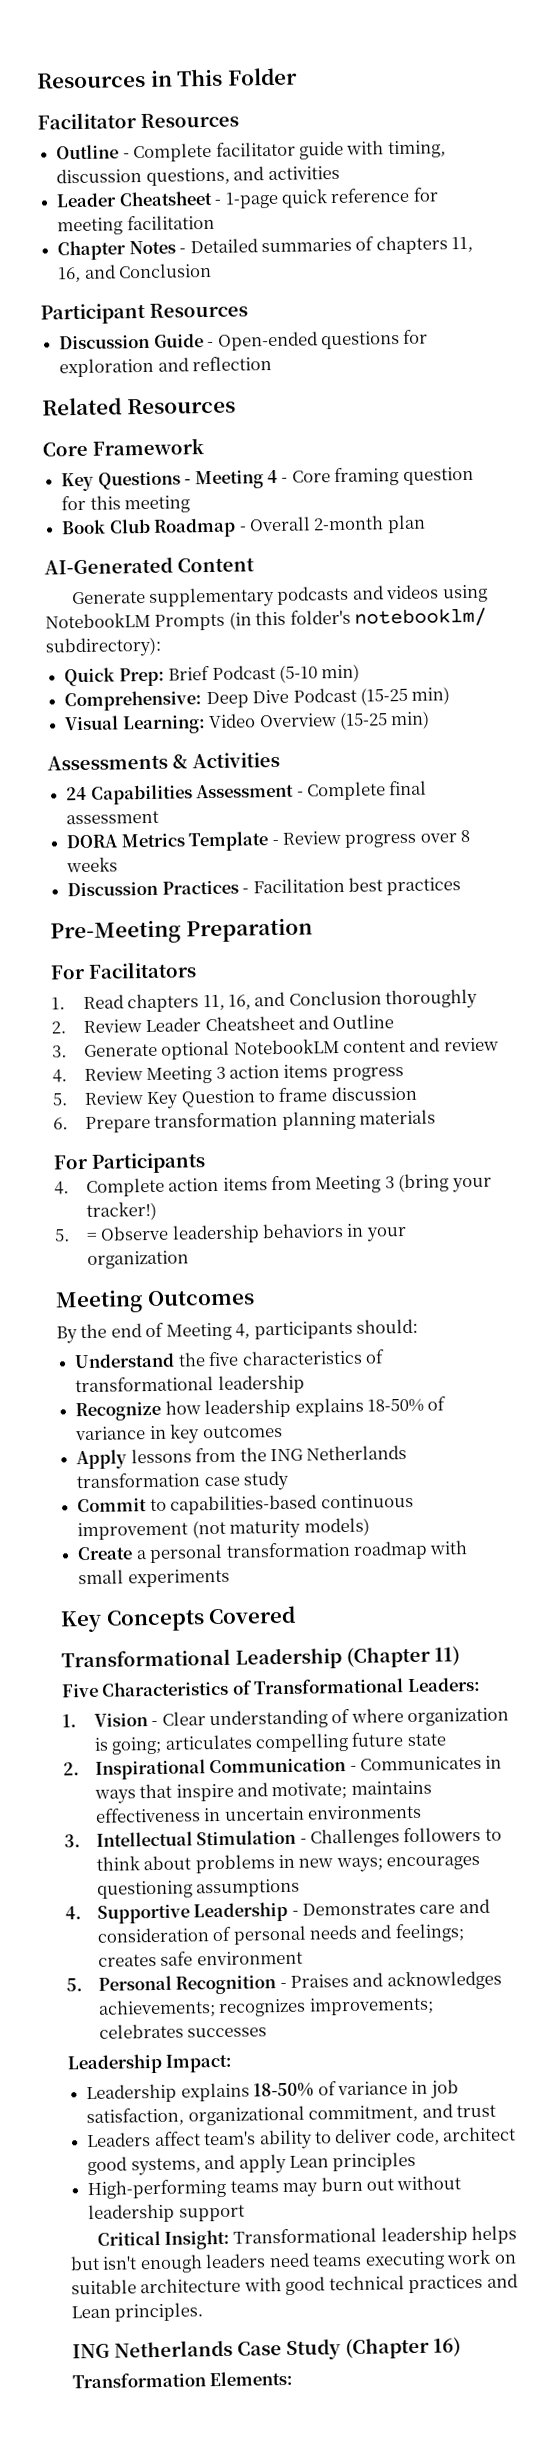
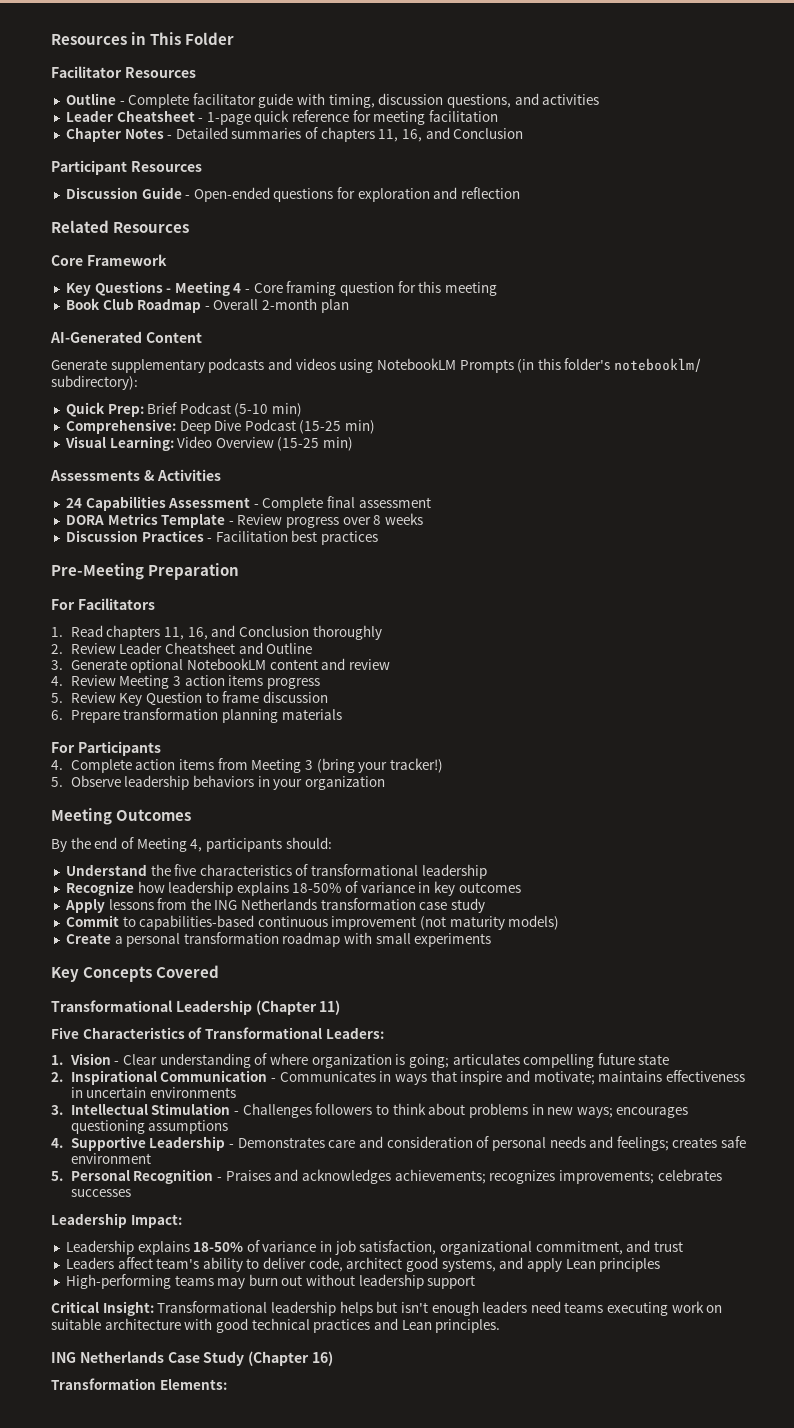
- 5. = Observe leadership behaviors in your organization
+ 5. Observe leadership behaviors in your organization

